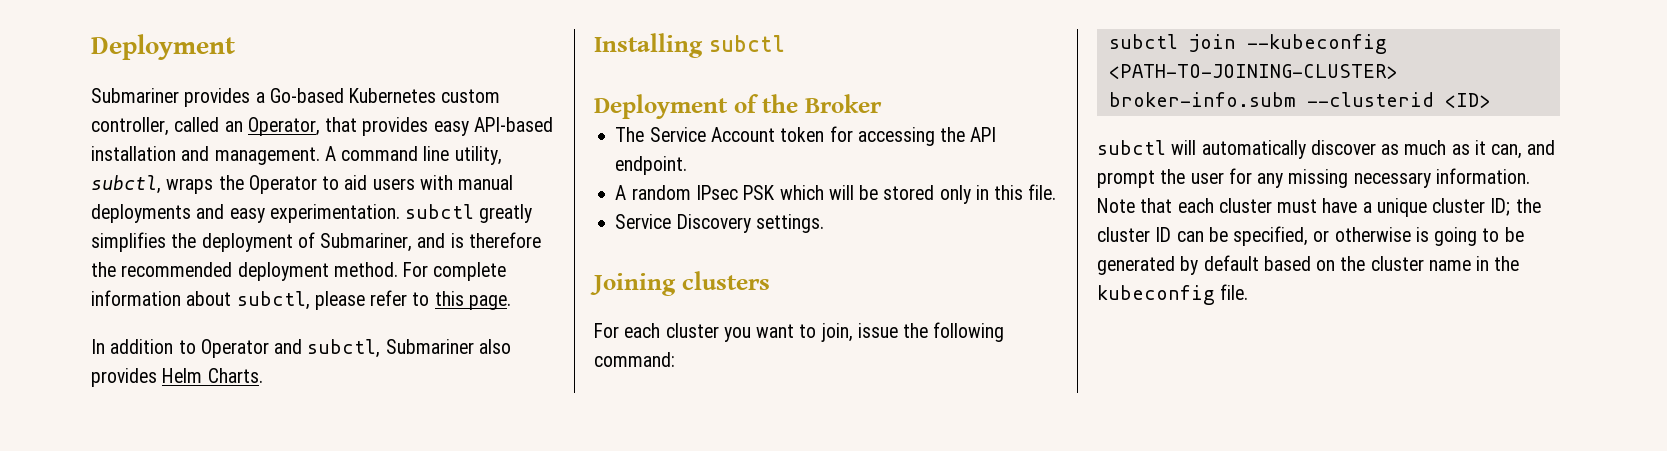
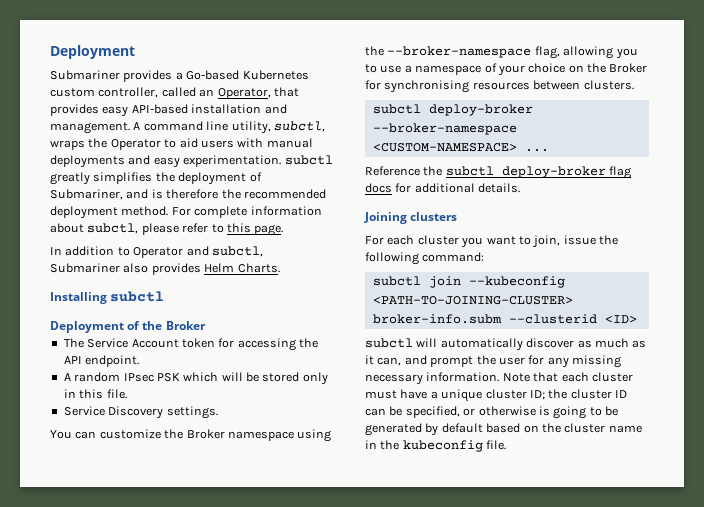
+ You can customize the Broker namespace using the --broker-namespace flag, allowing you to use a namespace of your choice on the Broker for synchronising resources between clusters.
+ subctl deploy-broker --broker-namespace <CUSTOM-NAMESPACE> ...
+ Reference the subctl deploy-broker flag docs for additional details.

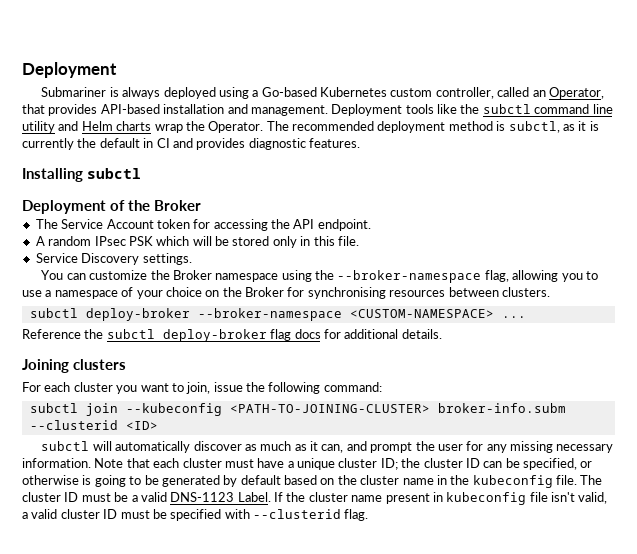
- Submariner provides a Go-based Kubernetes custom controller, called an Operator, that provides easy API-based installation and management.
+ Submariner is always deployed using a Go-based Kubernetes custom controller, called an Operator, that provides API-based installation and management.
- A command line utility, subctl, wraps the Operator to aid users with manual deployments and easy experimentation. subctl greatly simplifies the deployment of Submariner, and is therefore the recommended deployment method. For complete information about subctl, please refer to this page.
- In addition to Operator and subctl, Submariner also provides Helm Charts.
+ Deployment tools like the subctl command line utility and Helm charts wrap the Operator. The recommended deployment method is subctl, as it is currently the default in CI and provides diagnostic features.
+ The cluster ID must be a valid DNS-1123 Label. If the cluster name present in kubeconfig file isn't valid, a valid cluster ID must be specified with --clusterid flag.

